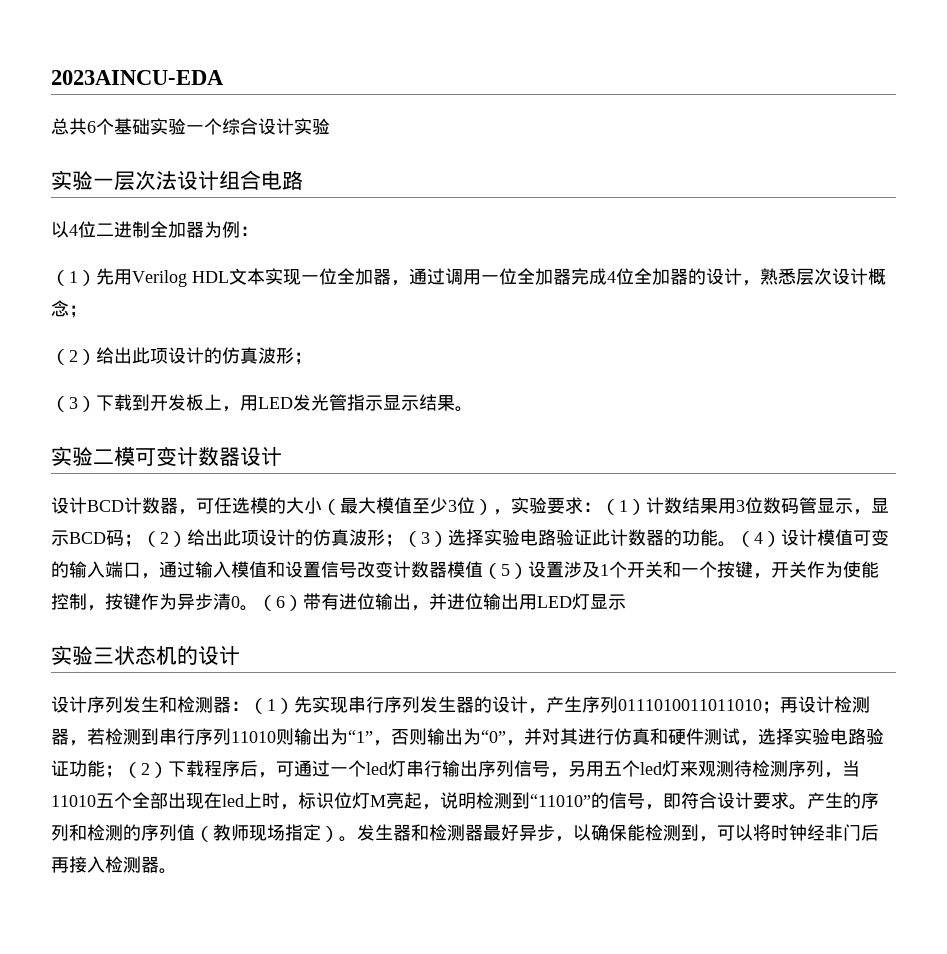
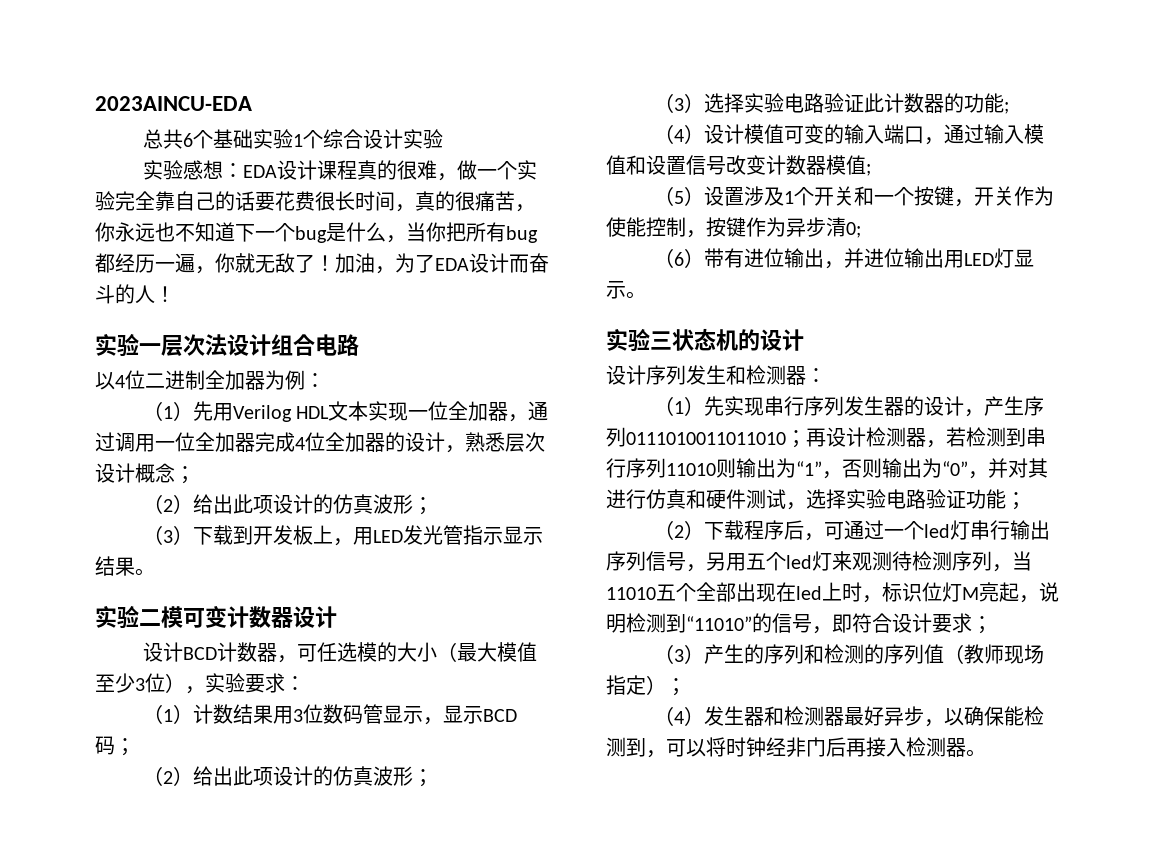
- 总共6个基础实验一个综合设计实验
+ 总共6个基础实验1个综合设计实验
+ 实验感想：EDA设计课程真的很难，做一个实验完全靠自己的话要花费很长时间，真的很痛苦，你永远也不知道下一个bug是什么，当你把所有bug都经历一遍，你就无敌了！加油，为了EDA设计而奋斗的人！
- 设计BCD计数器，可任选模的大小（最大模值至少3位），实验要求：（1）计数结果用3位数码管显示，显示BCD码；（2）给出此项设计的仿真波形；（3）选择实验电路验证此计数器的功能。（4）设计模值可变的输入端口，通过输入模值和设置信号改变计数器模值（5）设置涉及1个开关和一个按键，开关作为使能控制，按键作为异步清0。（6）带有进位输出，并进位输出用LED灯显示
+ 设计BCD计数器，可任选模的大小（最大模值至少3位），实验要求：
+ （1）计数结果用3位数码管显示，显示BCD码；
+ （2）给出此项设计的仿真波形；
+ （3）选择实验电路验证此计数器的功能;
+ （4）设计模值可变的输入端口，通过输入模值和设置信号改变计数器模值;
+ （5）设置涉及1个开关和一个按键，开关作为使能控制，按键作为异步清0;
+ （6）带有进位输出，并进位输出用LED灯显示。
- 设计序列发生和检测器：（1）先实现串行序列发生器的设计，产生序列0111010011011010；
+ 设计序列发生和检测器：
+ （1）先实现串行序列发生器的设计，产生序列0111010011011010；
- 再设计检测器，若检测到串行序列11010则输出为“1”，否则输出为“0”，并对其进行仿真和硬件测试，选择实验电路验证功能；（2）下载程序后，可通过一个led灯串行输出序列信号，另用五个led灯来观测待检测序列，当11010五个全部出现在led上时，标识位灯M亮起，说明检测到“11010”的信号，即符合设计要求。产生的序列和检测的序列值（教师现场指定）。发生器和检测器最好异步，以确保能检测到，可以将时钟经非门后再接入检测器。
+ 再设计检测器，若检测到串行序列11010则输出为“1”，否则输出为“0”，并对其进行仿真和硬件测试，选择实验电路验证功能；
+ （2）下载程序后，可通过一个led灯串行输出序列信号，另用五个led灯来观测待检测序列，当11010五个全部出现在led上时，标识位灯M亮起，说明检测到“11010”的信号，即符合设计要求；
+ （3）产生的序列和检测的序列值（教师现场指定）；
+ （4）发生器和检测器最好异步，以确保能检测到，可以将时钟经非门后再接入检测器。

